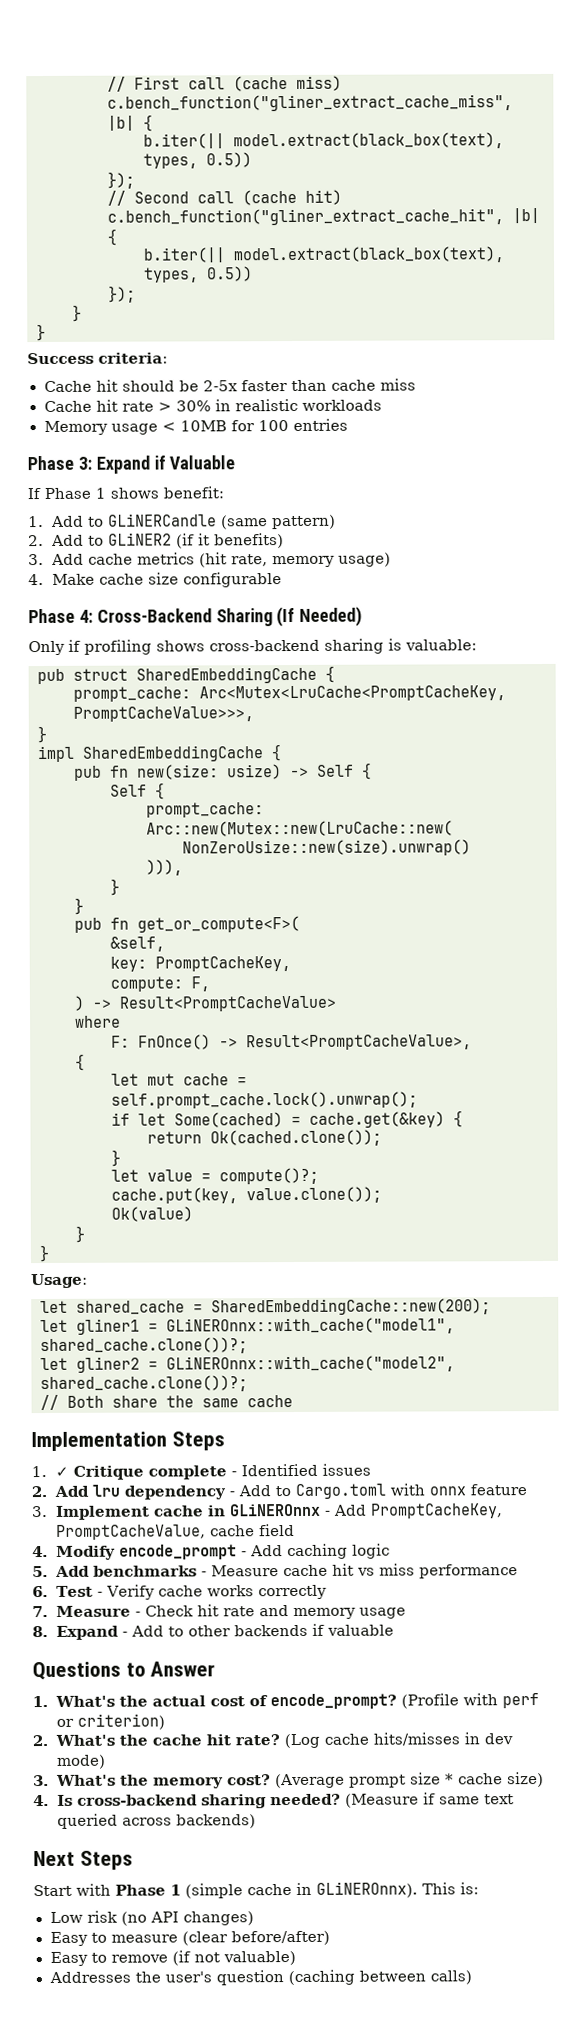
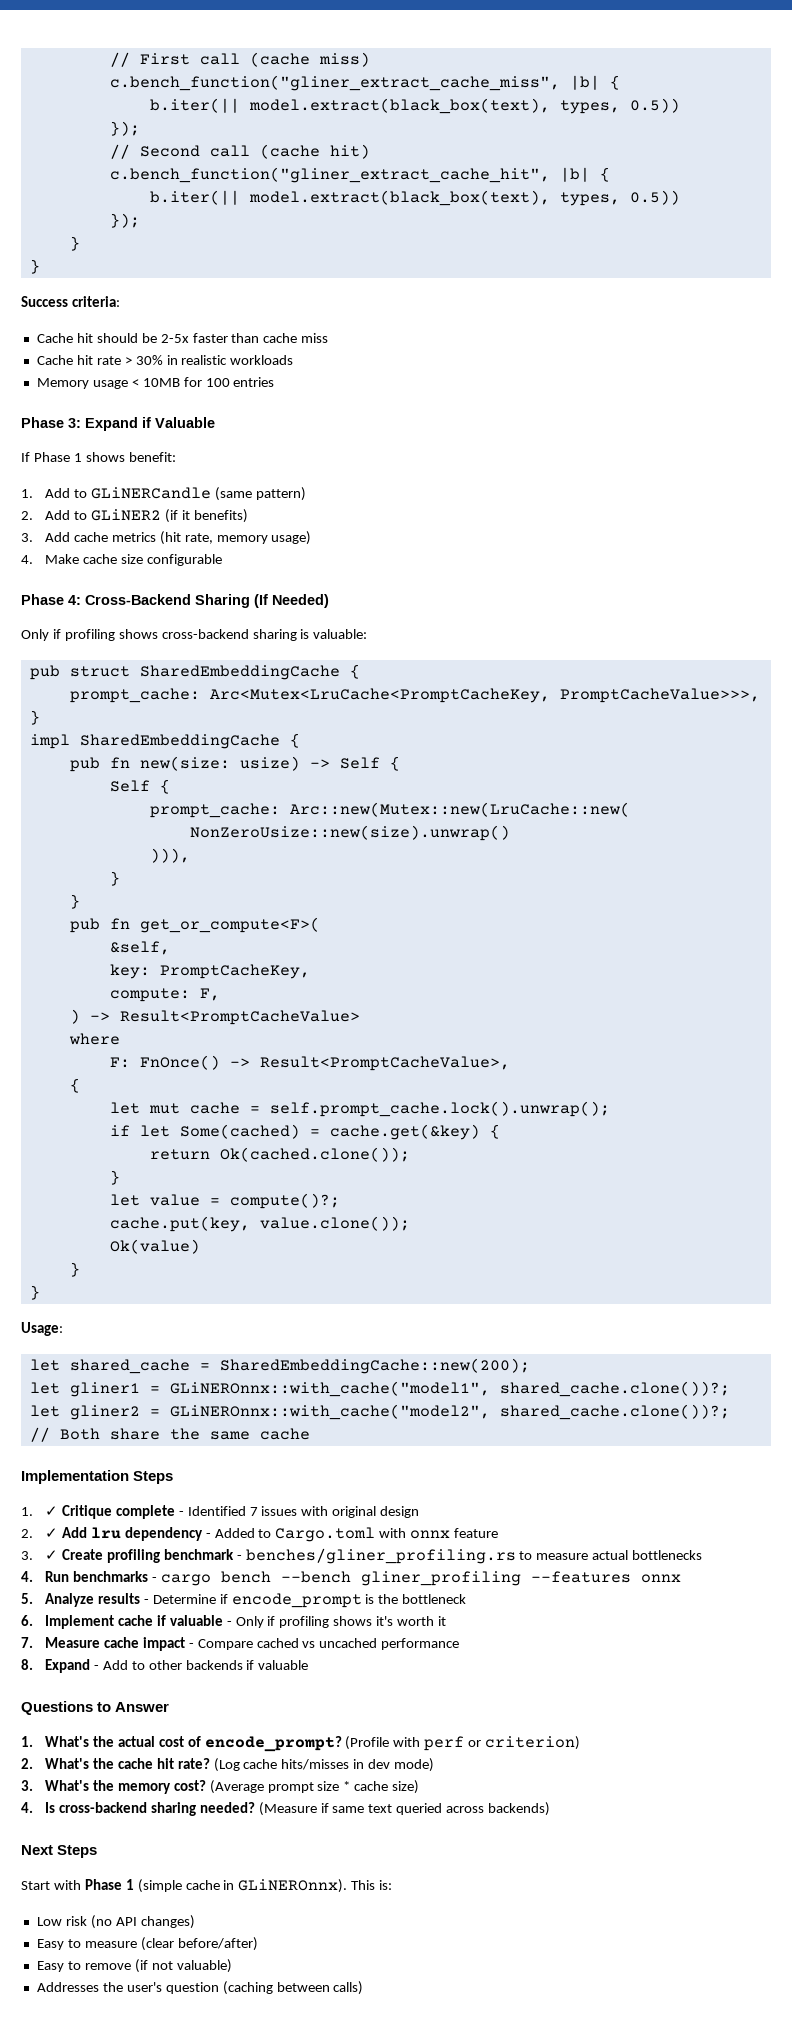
- 1. ✓ Critique complete - Identified issues
- 2. Add lru dependency - Add to Cargo.toml with onnx feature
+ 1. ✓ Critique complete - Identified 7 issues with original design
+ 2. ✓ Add lru dependency - Added to Cargo.toml with onnx feature
- 3. Implement cache in GLiNEROnnx - Add PromptCacheKey, PromptCacheValue, cache field
- 4. Modify encode_prompt - Add caching logic
- 5. Add benchmarks - Measure cache hit vs miss performance
- 6. Test - Verify cache works correctly
- 7. Measure - Check hit rate and memory usage
+ 3. ✓ Create profiling benchmark - benches/gliner_profiling.rs to measure actual bottlenecks
+ 4. Run benchmarks - cargo bench --bench gliner_profiling --features onnx
+ 5. Analyze results - Determine if encode_prompt is the bottleneck
+ 6. Implement cache if valuable - Only if profiling shows it's worth it
+ 7. Measure cache impact - Compare cached vs uncached performance

